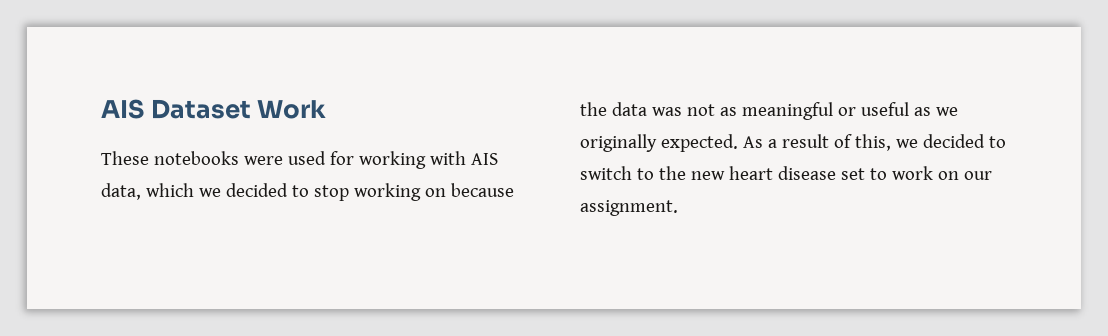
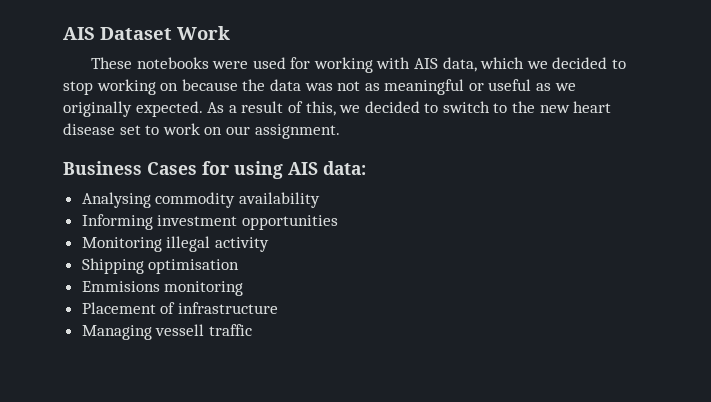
+ Business Cases for using AIS data:
+ Analysing commodity availability
+ Informing investment opportunities
+ Monitoring illegal activity
+ Shipping optimisation
+ Emmisions monitoring
+ Placement of infrastructure
+ Managing vessell traffic

